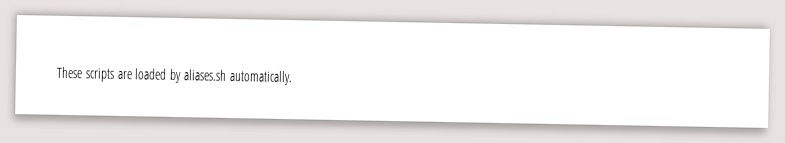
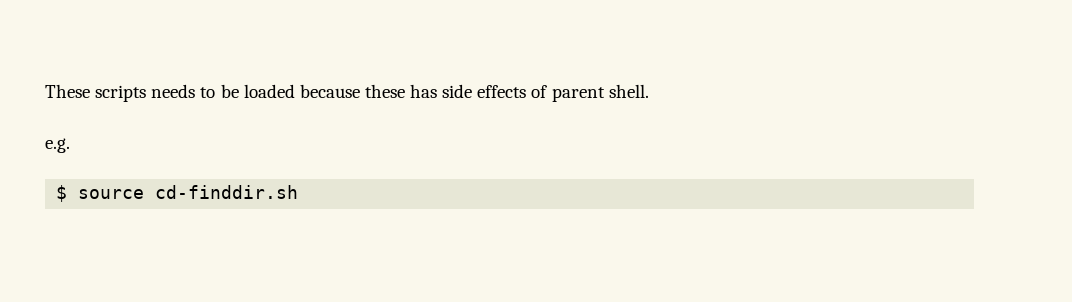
- These scripts are loaded by aliases.sh automatically.
+ These scripts needs to be loaded because these has side effects of parent shell.
+ e.g.
+ $ source cd-finddir.sh

